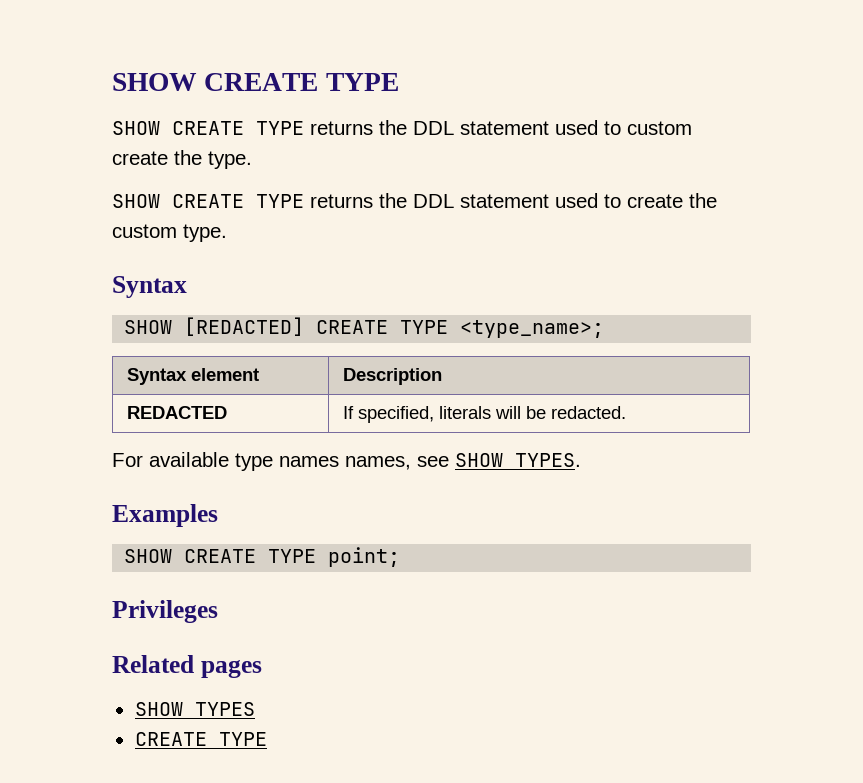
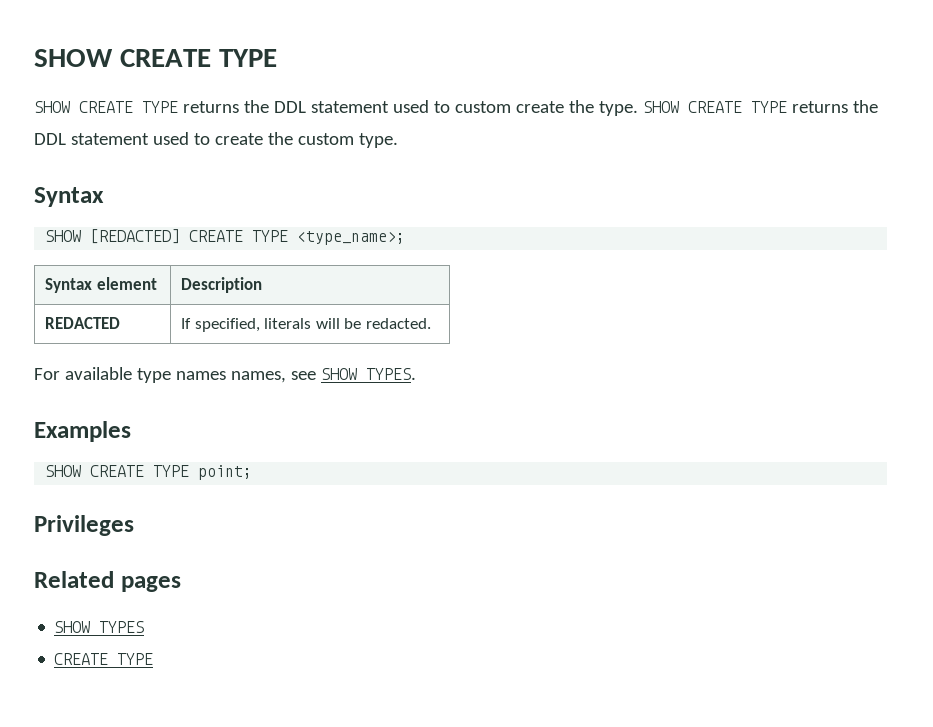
- SHOW CREATE TYPE returns the DDL statement used to custom create the type.
- SHOW CREATE TYPE returns the DDL statement used to create the custom type.
+ SHOW CREATE TYPE returns the DDL statement used to custom create the type. SHOW CREATE TYPE returns the DDL statement used to create the custom type.

